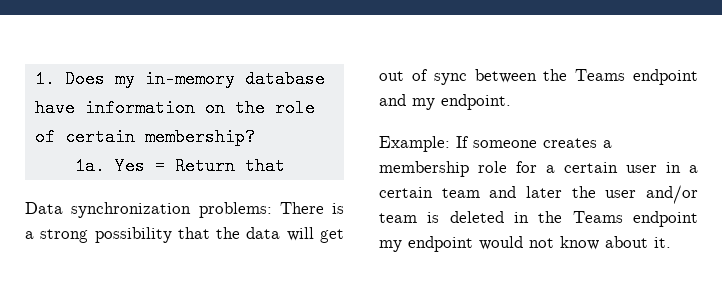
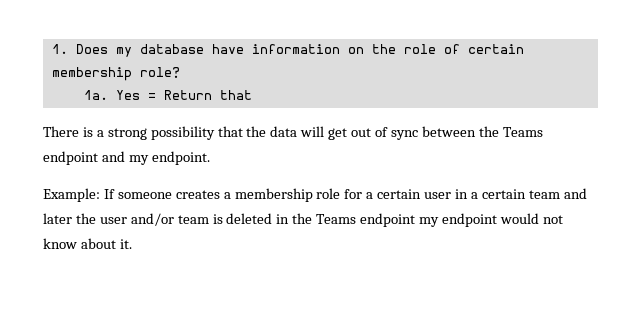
- 1. Does my in-memory database have information on the role of certain membership?
+ 1. Does my database have information on the role of certain membership role?
- Data synchronization problems: There is a strong possibility that the data will get out of sync between the Teams endpoint and my endpoint.
+ There is a strong possibility that the data will get out of sync between the Teams endpoint and my endpoint.

